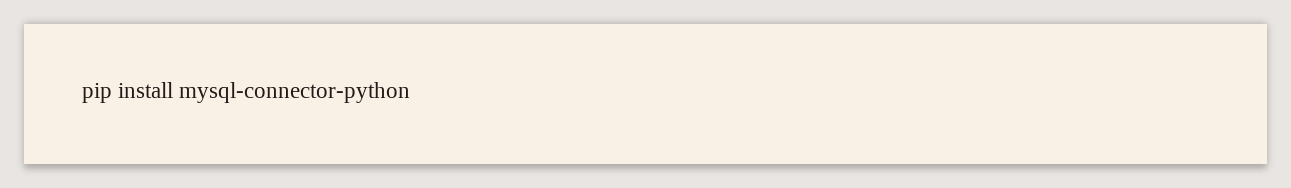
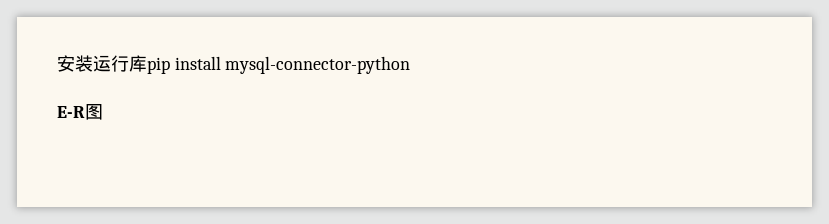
- pip install mysql-connector-python
+ 安装运行库pip install mysql-connector-python
+ E-R图

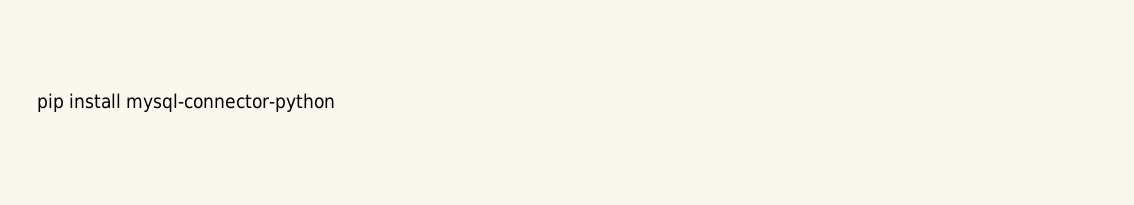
- 安装运行库pip install mysql-connector-python
+ pip install mysql-connector-python
- E-R图

